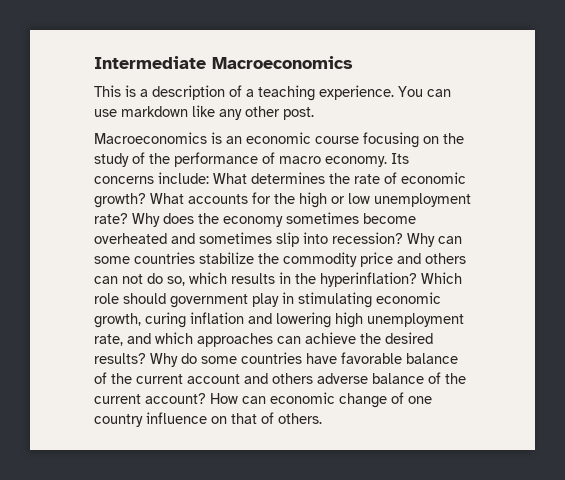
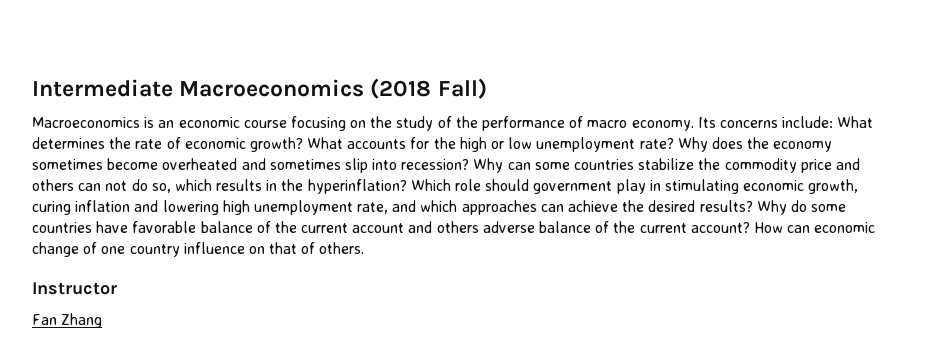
- Intermediate Macroeconomics
- This is a description of a teaching experience. You can use markdown like any other post.
+ Intermediate Macroeconomics (2018 Fall)
+ Instructor
+ Fan Zhang

